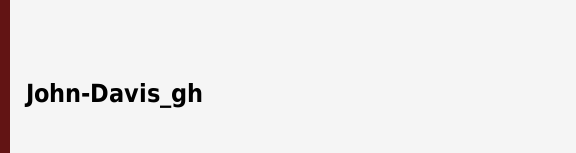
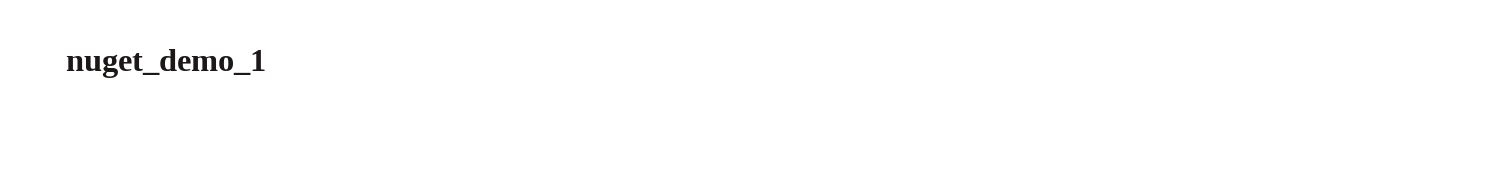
- John-Davis_gh
+ nuget_demo_1

